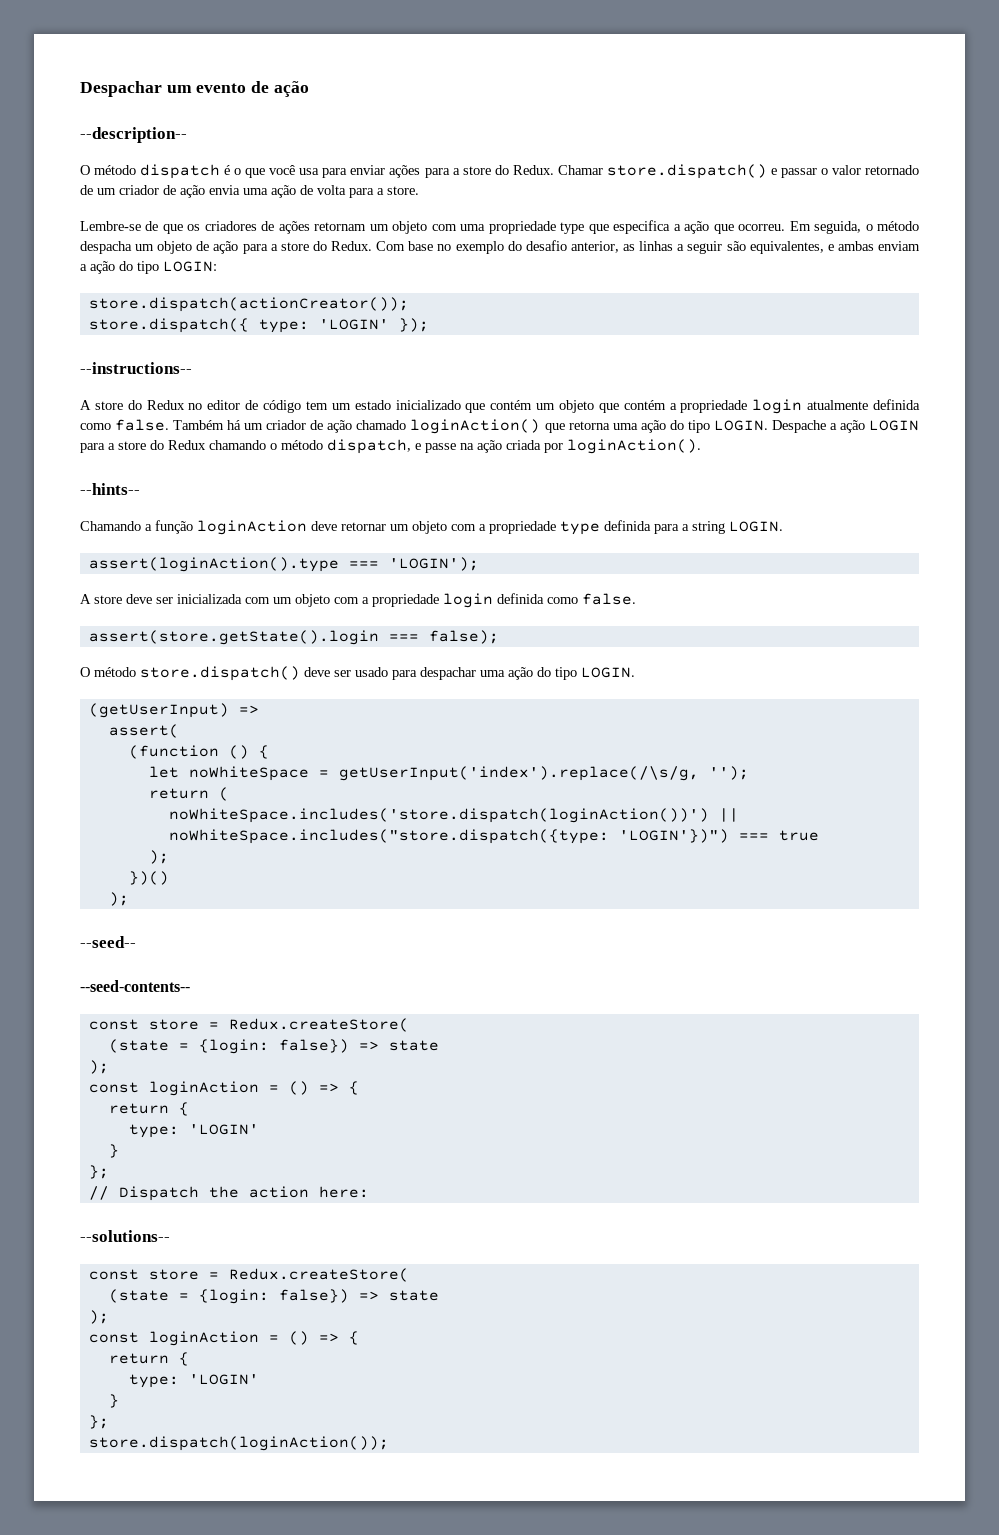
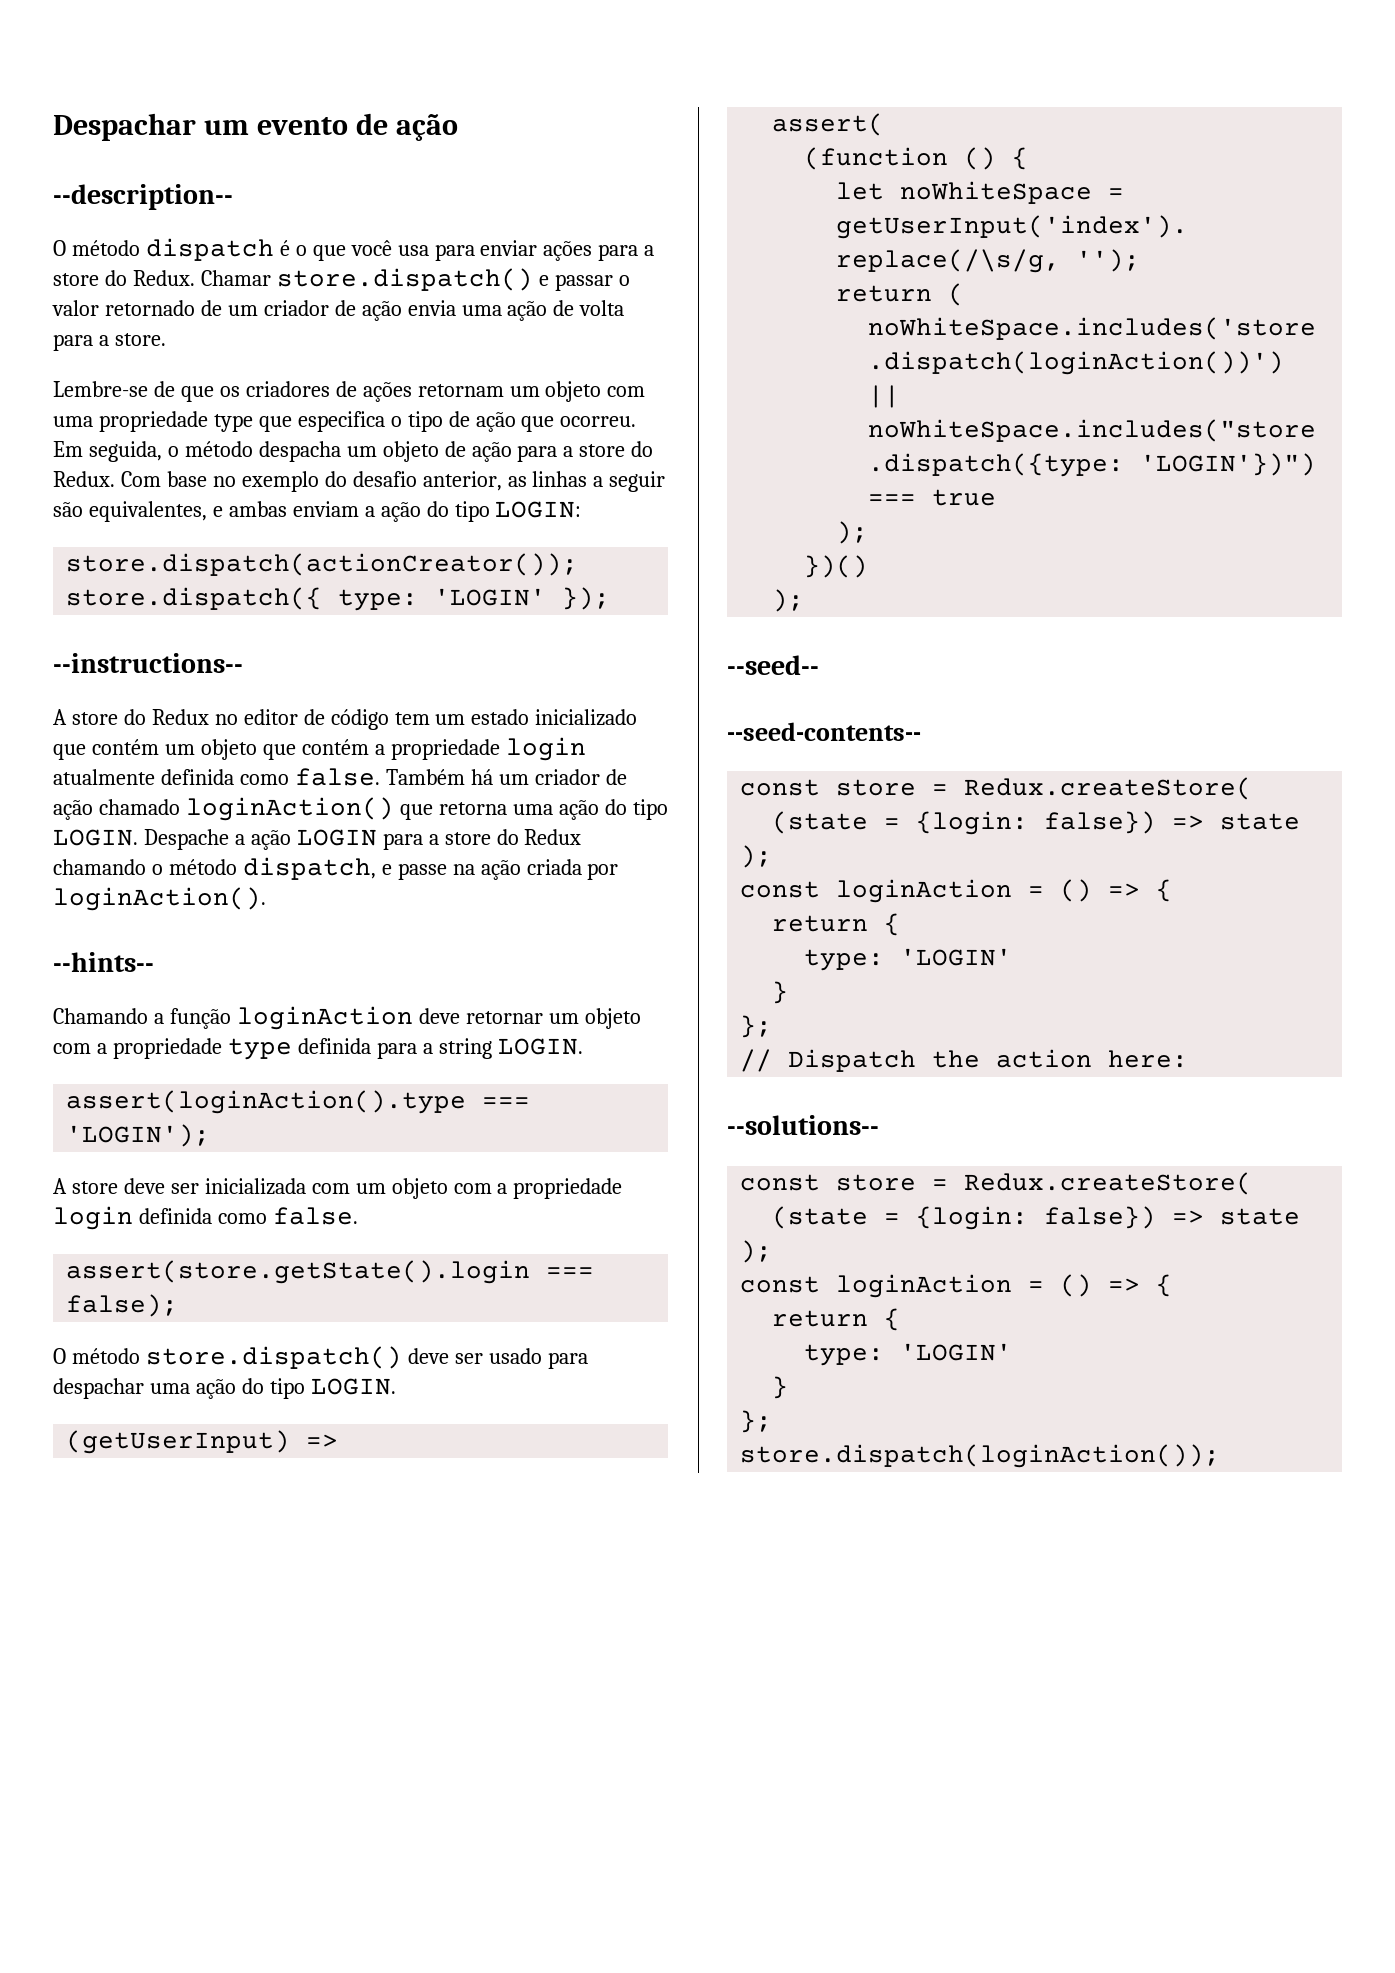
- Lembre-se de que os criadores de ações retornam um objeto com uma propriedade type que especifica a ação que ocorreu.
+ Lembre-se de que os criadores de ações retornam um objeto com uma propriedade type que especifica o tipo de ação que ocorreu.

